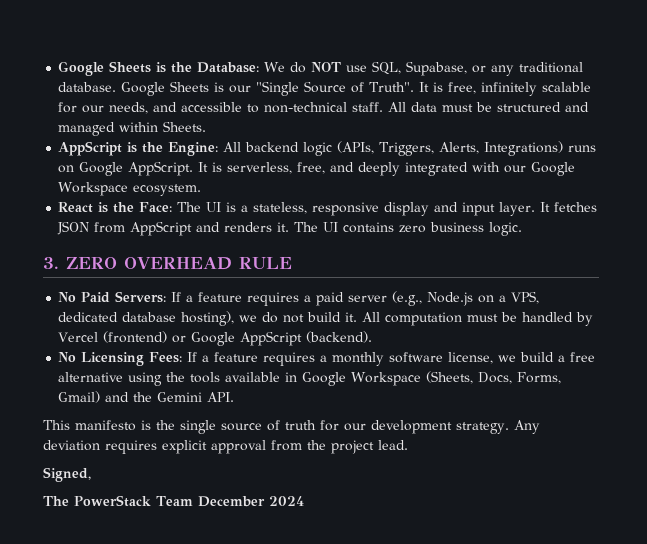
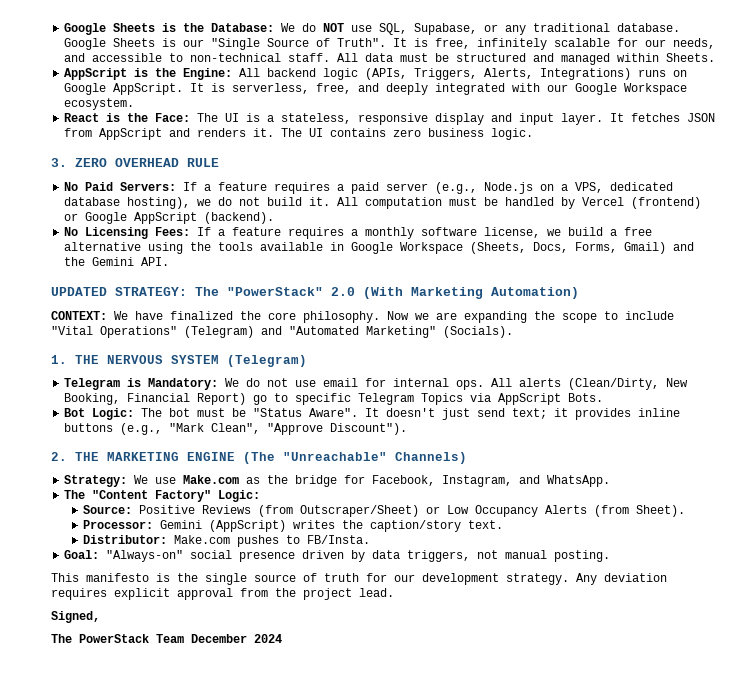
+ UPDATED STRATEGY: The "PowerStack" 2.0 (With Marketing Automation)
+ CONTEXT: We have finalized the core philosophy. Now we are expanding the scope to include "Vital Operations" (Telegram) and "Automated Marketing" (Socials).
+ 1. THE NERVOUS SYSTEM (Telegram)
+ Telegram is Mandatory: We do not use email for internal ops. All alerts (Clean/Dirty, New Booking, Financial Report) go to specific Telegram Topics via AppScript Bots.
+ Bot Logic: The bot must be "Status Aware". It doesn't just send text; it provides inline buttons (e.g., "Mark Clean", "Approve Discount").
+ 2. THE MARKETING ENGINE (The "Unreachable" Channels)
+ Strategy: We use Make.com as the bridge for Facebook, Instagram, and WhatsApp.
+ The "Content Factory" Logic:
+ Source: Positive Reviews (from Outscraper/Sheet) or Low Occupancy Alerts (from Sheet).
+ Processor: Gemini (AppScript) writes the caption/story text.
+ Distributor: Make.com pushes to FB/Insta.
+ Goal: "Always-on" social presence driven by data triggers, not manual posting.

